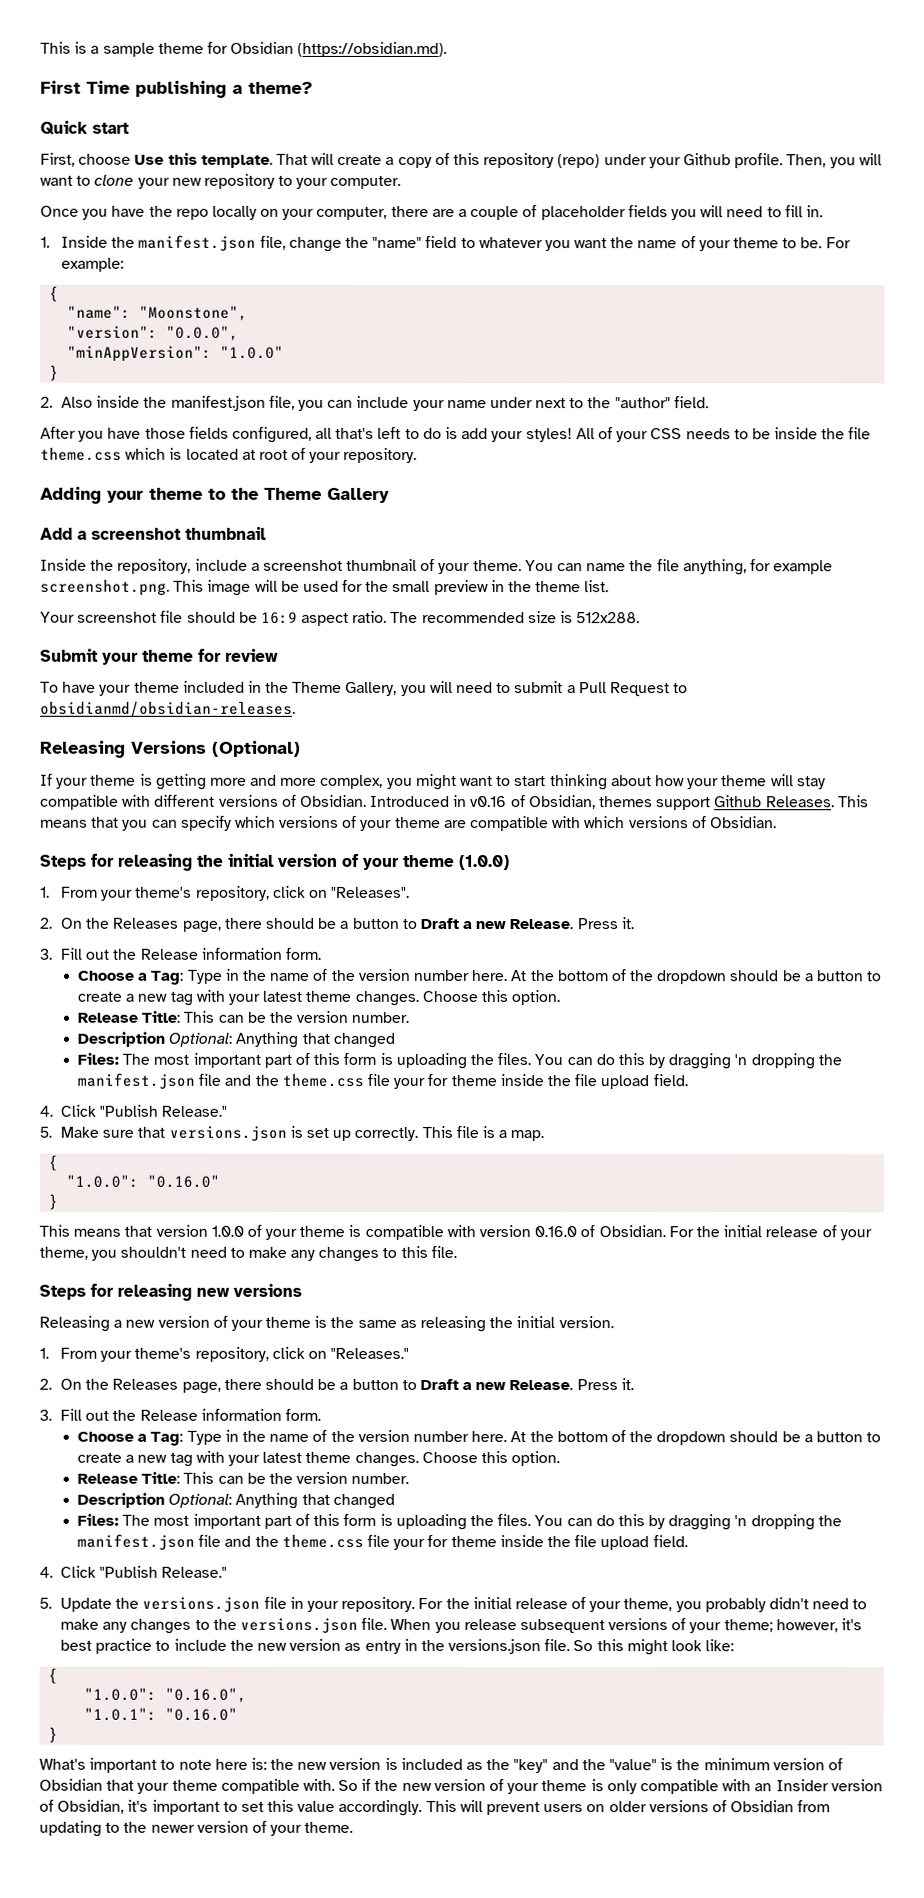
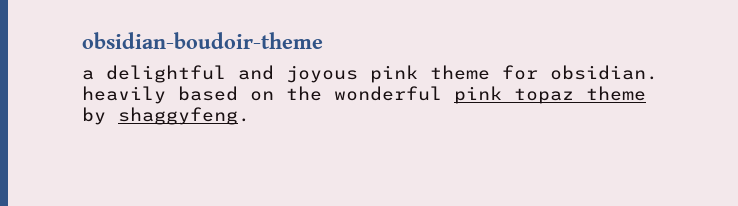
- This is a sample theme for Obsidian (https://obsidian.md).
- First Time publishing a theme?
- Quick start
- First, choose Use this template. That will create a copy of this repository (repo) under your Github profile. Then, you will want to clone your new repository to your computer.
- Once you have the repo locally on your computer, there are a couple of placeholder fields you will need to fill in.
- 1. Inside the manifest.json file, change the "name" field to whatever you want the name of your theme to be. For example:
- {
- "name": "Moonstone",
- "version": "0.0.0",
- "minAppVersion": "1.0.0"
- }
- 2. Also inside the manifest.json file, you can include your name under next to the "author" field.
- After you have those fields configured, all that's left to do is add your styles! All of your CSS needs to be inside the file theme.css which is located at root of your repository.
- Adding your theme to the Theme Gallery
- Add a screenshot thumbnail
- Inside the repository, include a screenshot thumbnail of your theme. You can name the file anything, for example screenshot.png. This image will be used for the small preview in the theme list.
- Your screenshot file should be 16:9 aspect ratio. The recommended size is 512x288.
- Submit your theme for review
- To have your theme included in the Theme Gallery, you will need to submit a Pull Request to obsidianmd/obsidian-releases.
- Releasing Versions (Optional)
- If your theme is getting more and more complex, you might want to start thinking about how your theme will stay compatible with different versions of Obsidian. Introduced in v0.16 of Obsidian, themes support Github Releases. This means that you can specify which versions of your theme are compatible with which versions of Obsidian.
- Steps for releasing the initial version of your theme (1.0.0)
- 1. From your theme's repository, click on "Releases".
- 2. On the Releases page, there should be a button to Draft a new Release. Press it.
- 3. Fill out the Release information form.
- Choose a Tag: Type in the name of the version number here. At the bottom of the dropdown should be a button to create a new tag with your latest theme changes. Choose this option.
- Release Title: This can be the version number.
- Description Optional: Anything that changed
- Files: The most important part of this form is uploading the files. You can do this by dragging 'n dropping the manifest.json file and the theme.css file your for theme inside the file upload field.
- 4. Click "Publish Release."
- 5. Make sure that versions.json is set up correctly. This file is a map.
- {
- "1.0.0": "0.16.0"
- }
- This means that version 1.0.0 of your theme is compatible with version 0.16.0 of Obsidian. For the initial release of your theme, you shouldn't need to make any changes to this file.
- Steps for releasing new versions
- Releasing a new version of your theme is the same as releasing the initial version.
- 1. From your theme's repository, click on "Releases."
- 2. On the Releases page, there should be a button to Draft a new Release. Press it.
- 3. Fill out the Release information form.
- Choose a Tag: Type in the name of the version number here. At the bottom of the dropdown should be a button to create a new tag with your latest theme changes. Choose this option.
- Release Title: This can be the version number.
- Description Optional: Anything that changed
- Files: The most important part of this form is uploading the files. You can do this by dragging 'n dropping the manifest.json file and the theme.css file your for theme inside the file upload field.
- 4. Click "Publish Release."
- 5. Update the versions.json file in your repository. For the initial release of your theme, you probably didn't need to make any changes to the versions.json file. When you release subsequent versions of your theme; however, it's best practice to include the new version as entry in the versions.json file. So this might look like:
- {
- "1.0.0": "0.16.0",
- "1.0.1": "0.16.0"
- }
- What's important to note here is: the new version is included as the "key" and the "value" is the minimum version of Obsidian that your theme compatible with. So if the new version of your theme is only compatible with an Insider version of Obsidian, it's important to set this value accordingly. This will prevent users on older versions of Obsidian from updating to the newer version of your theme.
+ obsidian-boudoir-theme
+ a delightful and joyous pink theme for obsidian. heavily based on the wonderful pink topaz theme by shaggyfeng.

